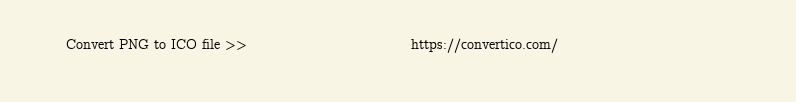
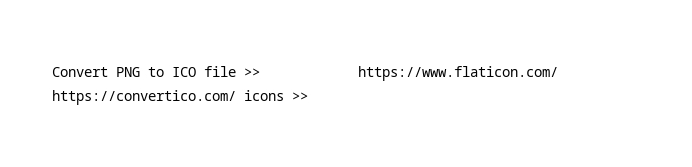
- Convert PNG to ICO file >> https://convertico.com/
+ Convert PNG to ICO file >> https://convertico.com/ icons >> https://www.flaticon.com/

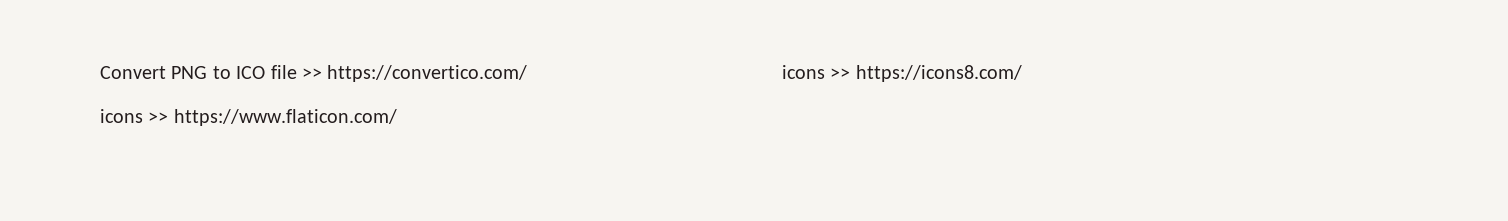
- Convert PNG to ICO file >> https://convertico.com/ icons >> https://www.flaticon.com/
+ Convert PNG to ICO file >> https://convertico.com/
+ icons >> https://www.flaticon.com/
+ icons >> https://icons8.com/

